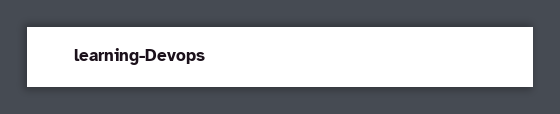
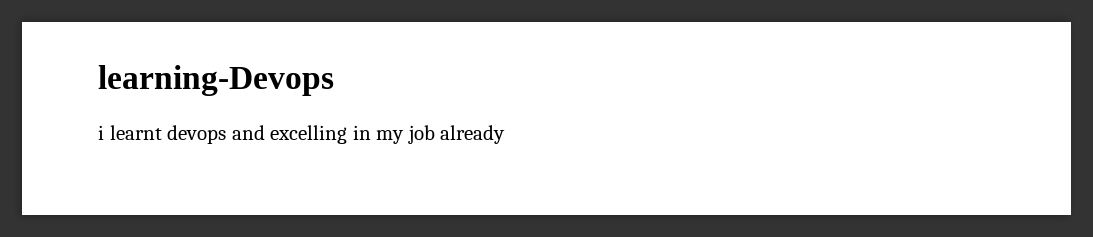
+ i learnt devops and excelling in my job already

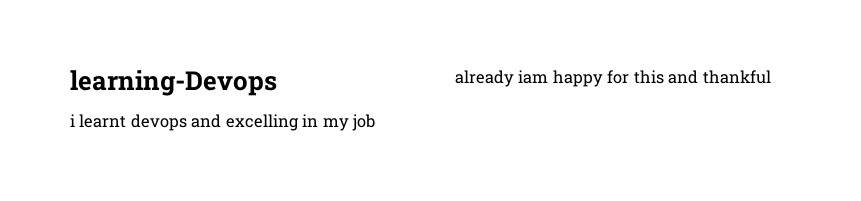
- i learnt devops and excelling in my job already
+ i learnt devops and excelling in my job already iam happy for this and thankful

